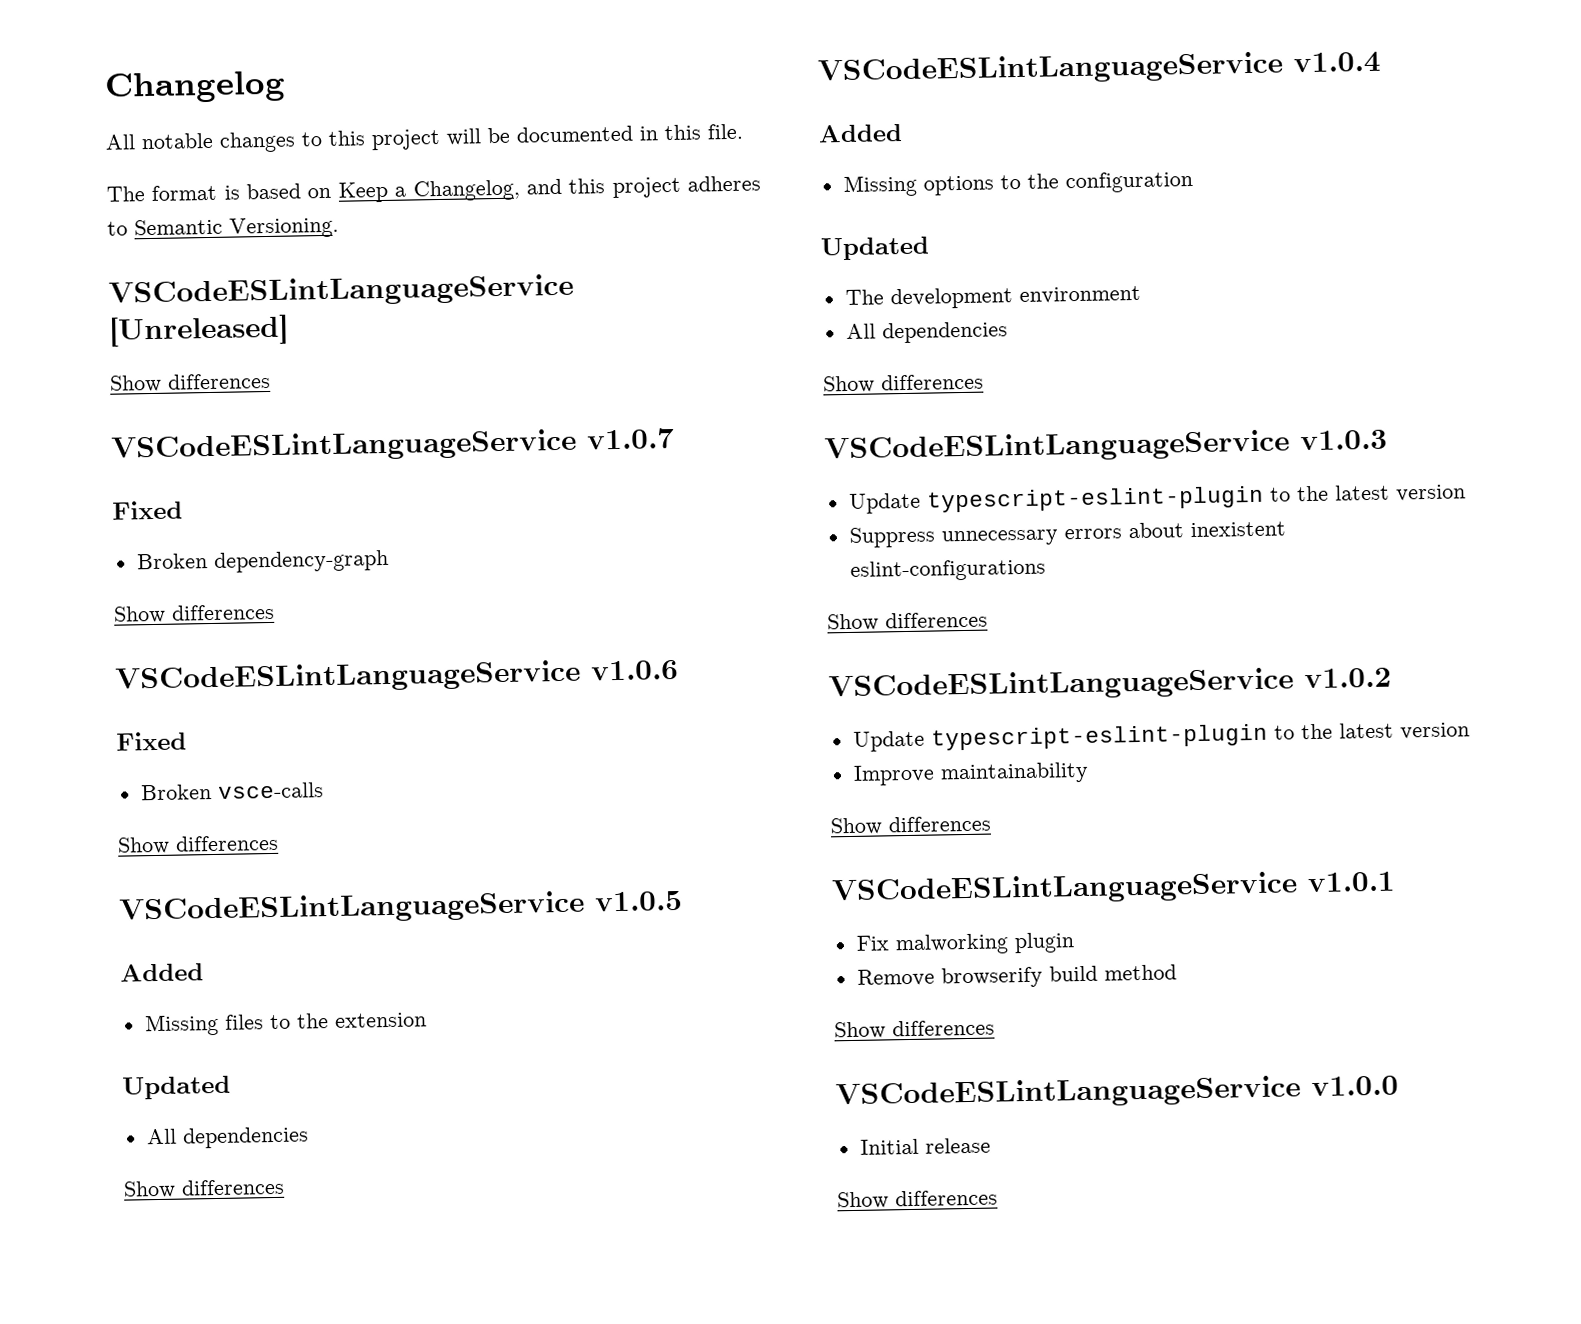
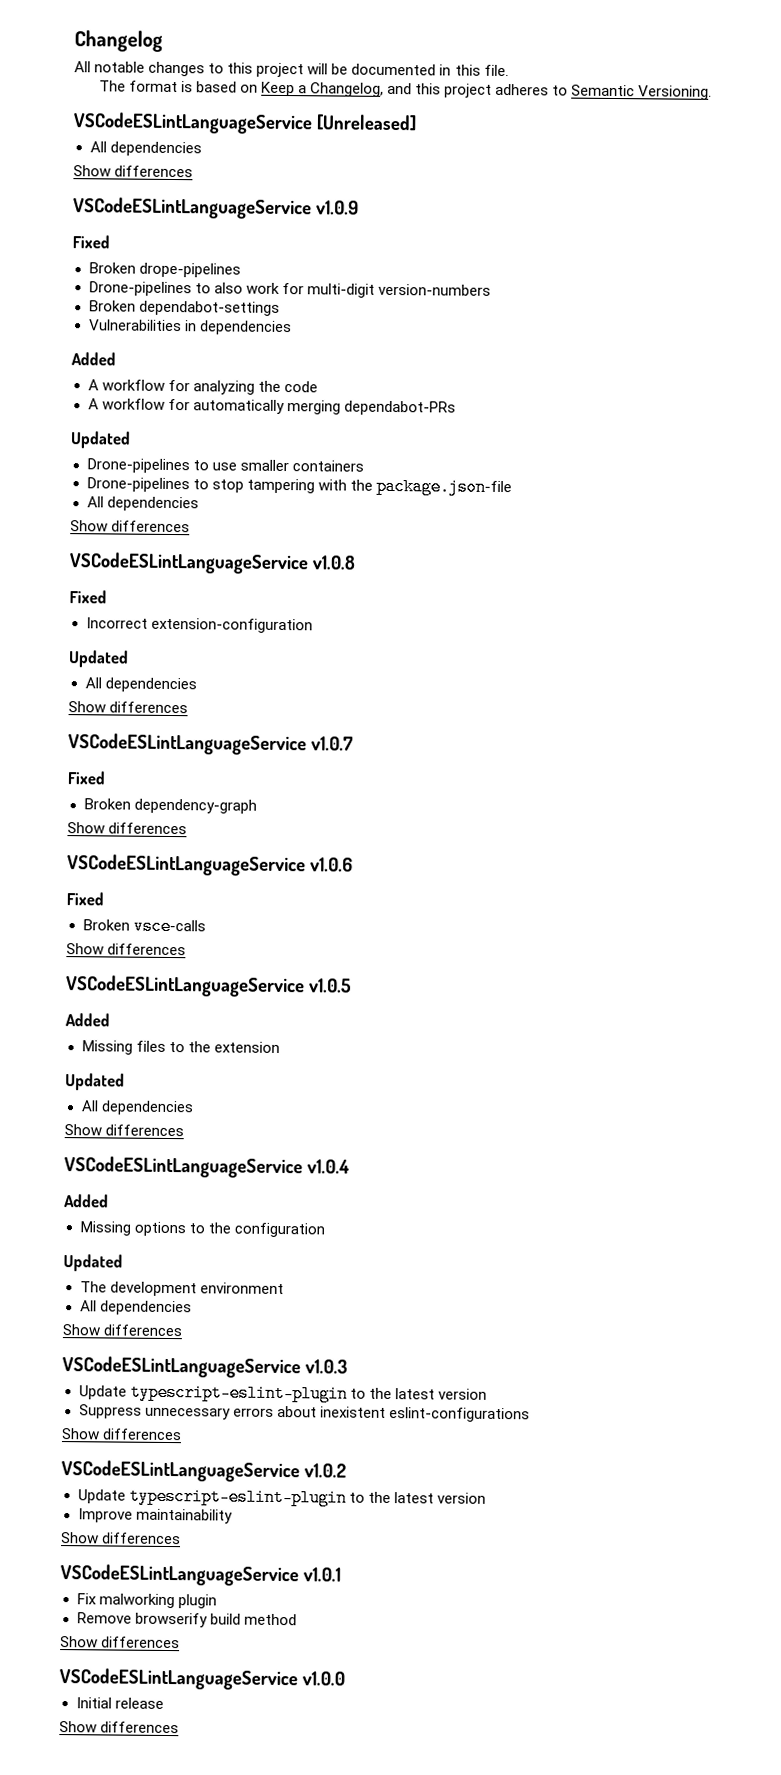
  VSCodeESLintLanguageService [Unreleased]
+ All dependencies
+ Show differences
+ VSCodeESLintLanguageService v1.0.9
+ Fixed
+ Broken drope-pipelines
+ Drone-pipelines to also work for multi-digit version-numbers
+ Broken dependabot-settings
+ Vulnerabilities in dependencies
+ Added
+ A workflow for analyzing the code
+ A workflow for automatically merging dependabot-PRs
+ Updated
+ Drone-pipelines to use smaller containers
+ Drone-pipelines to stop tampering with the package.json-file
+ All dependencies
+ Show differences
+ VSCodeESLintLanguageService v1.0.8
+ Fixed
+ Incorrect extension-configuration
+ Updated
+ All dependencies

